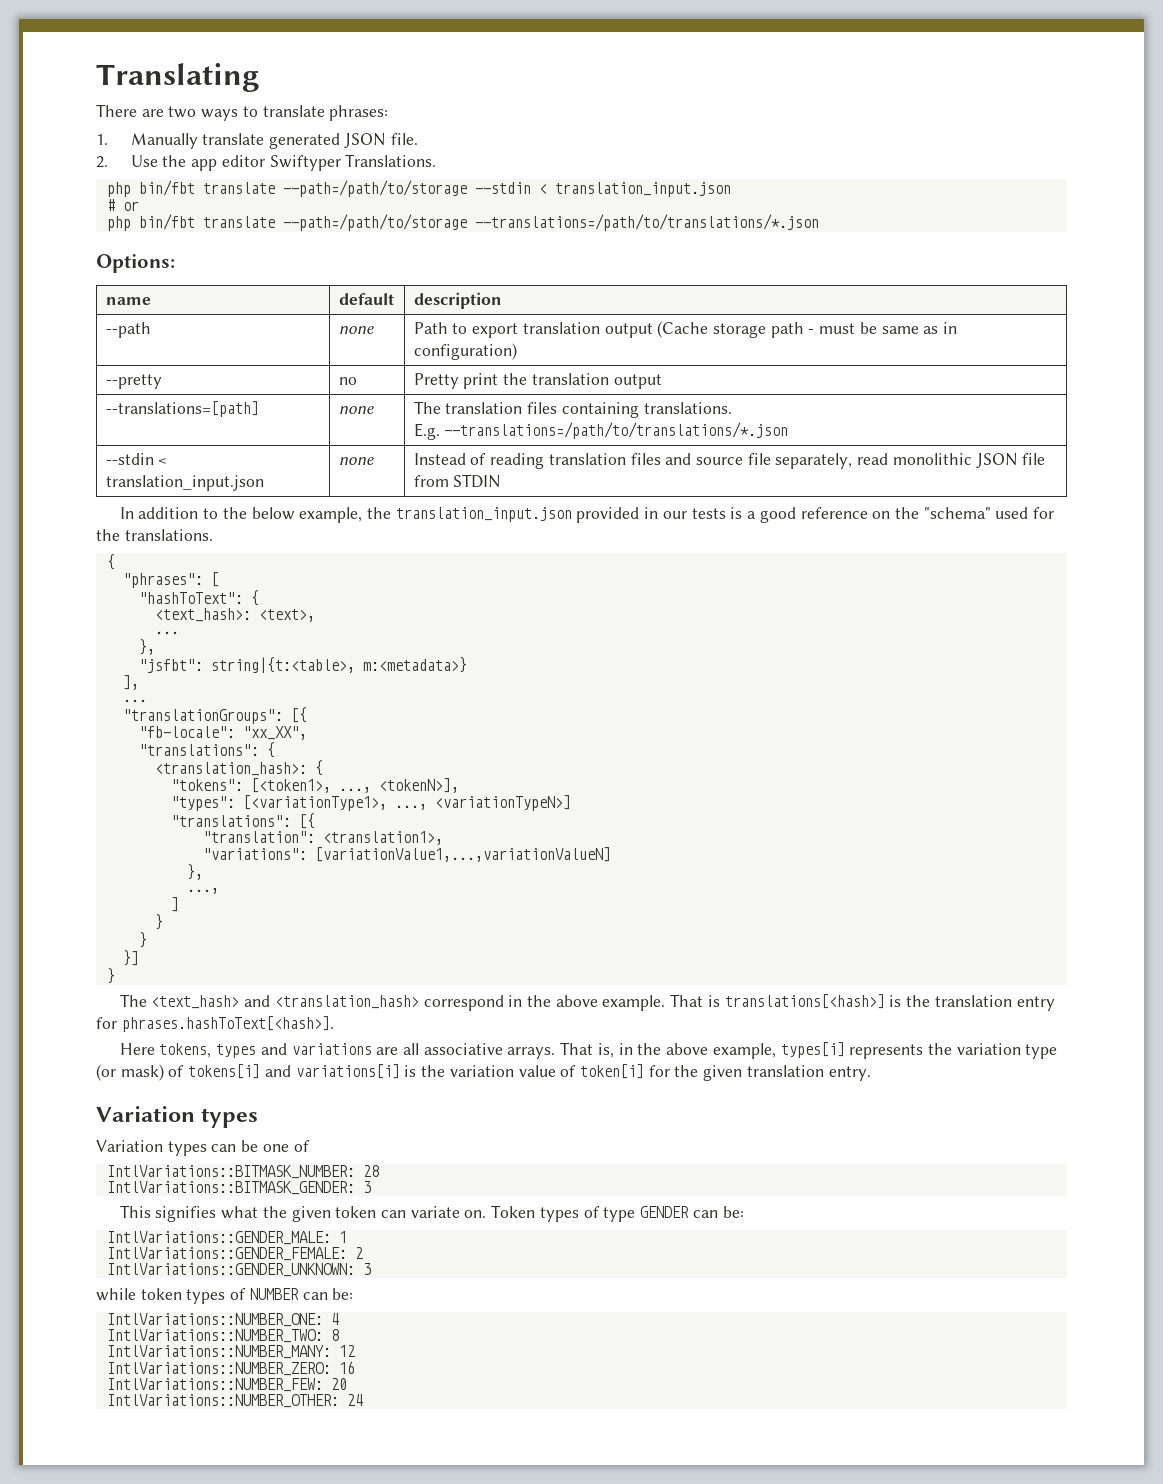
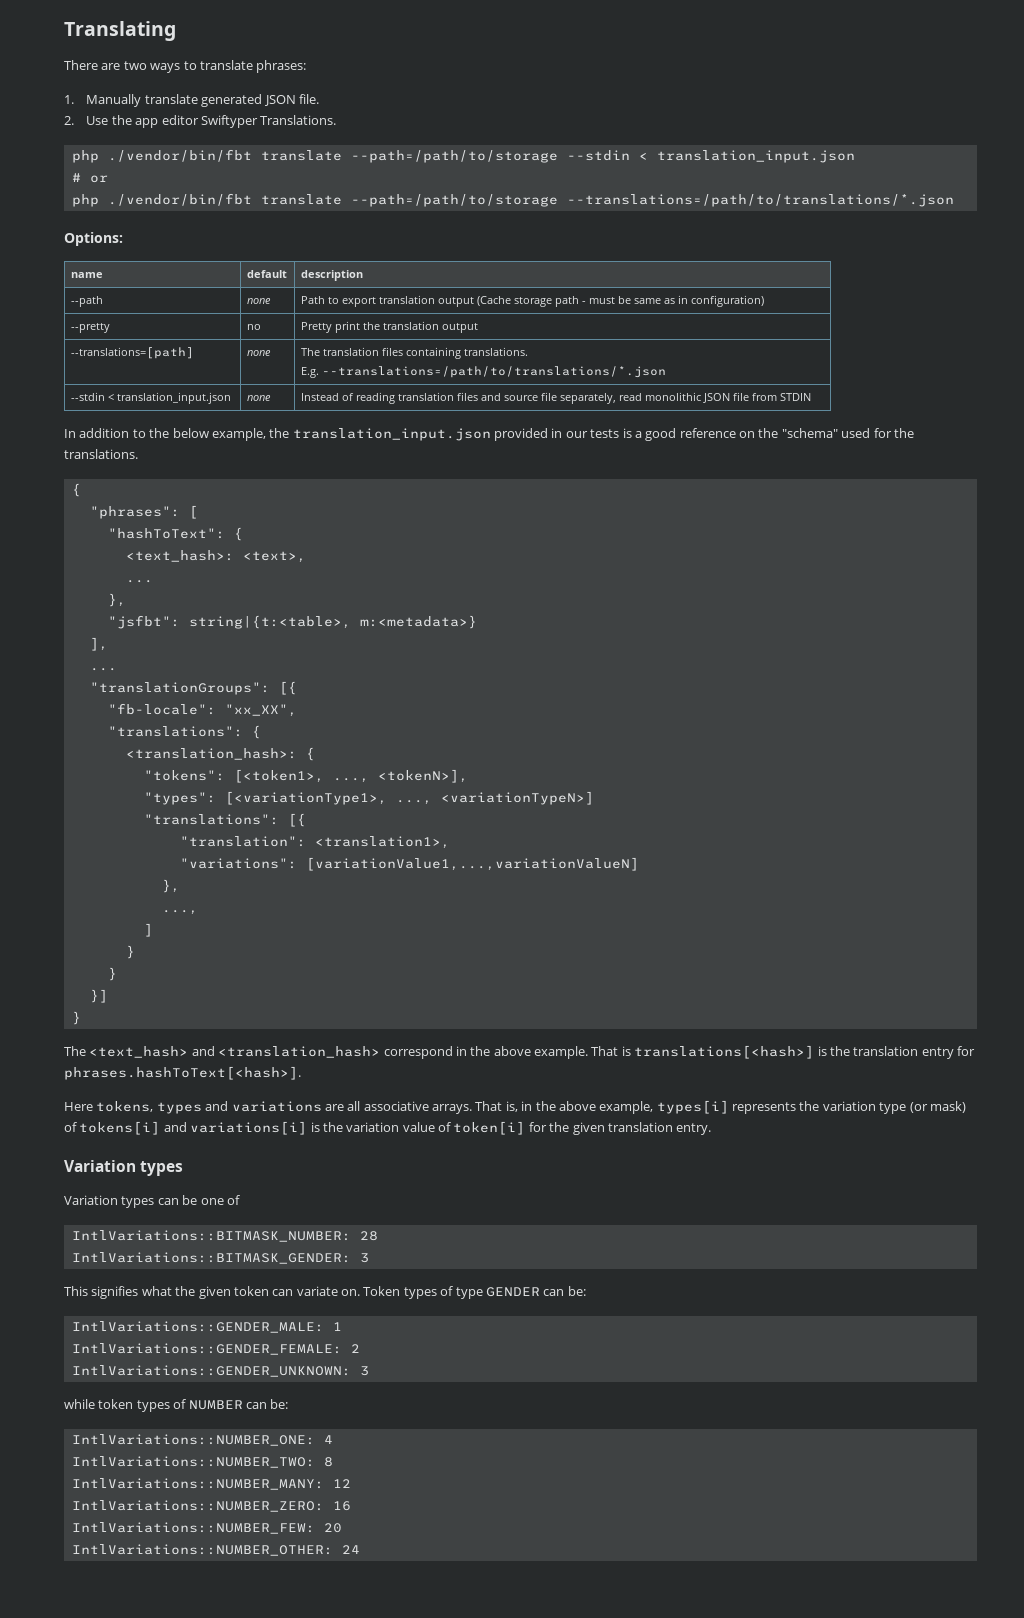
- php bin/fbt translate --path=/path/to/storage --stdin < translation_input.json
+ php ./vendor/bin/fbt translate --path=/path/to/storage --stdin < translation_input.json
- php bin/fbt translate --path=/path/to/storage --translations=/path/to/translations/*.json
+ php ./vendor/bin/fbt translate --path=/path/to/storage --translations=/path/to/translations/*.json

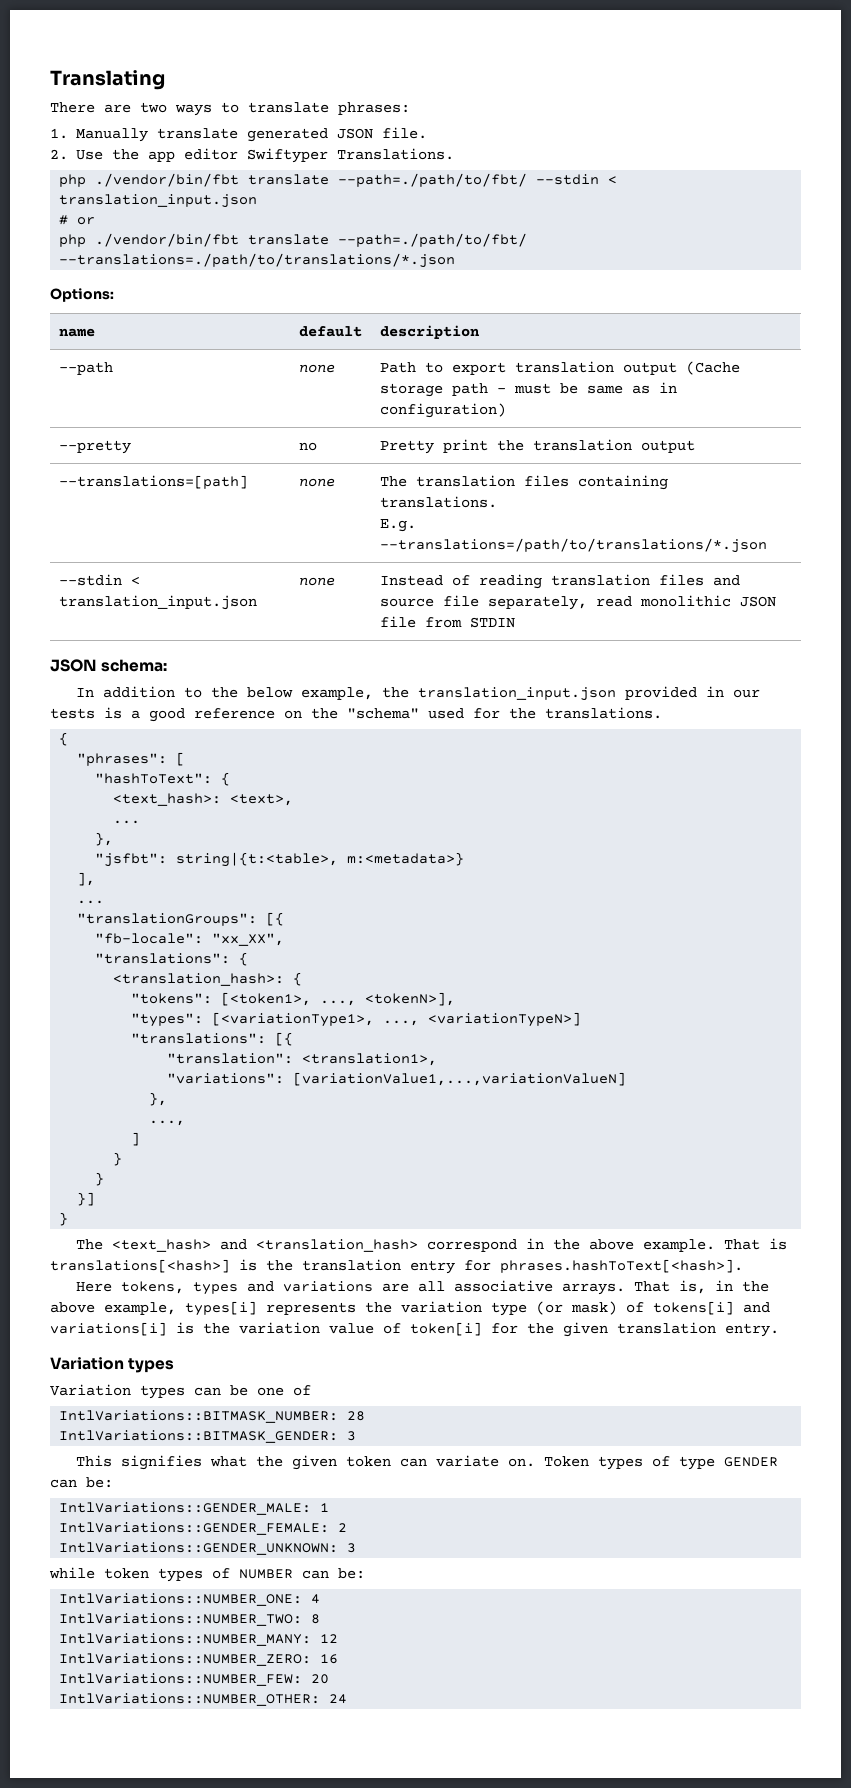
- php ./vendor/bin/fbt translate --path=/path/to/storage --stdin < translation_input.json
+ php ./vendor/bin/fbt translate --path=./path/to/fbt/ --stdin < translation_input.json
- php ./vendor/bin/fbt translate --path=/path/to/storage --translations=/path/to/translations/*.json
+ php ./vendor/bin/fbt translate --path=./path/to/fbt/ --translations=./path/to/translations/*.json
+ JSON schema:

